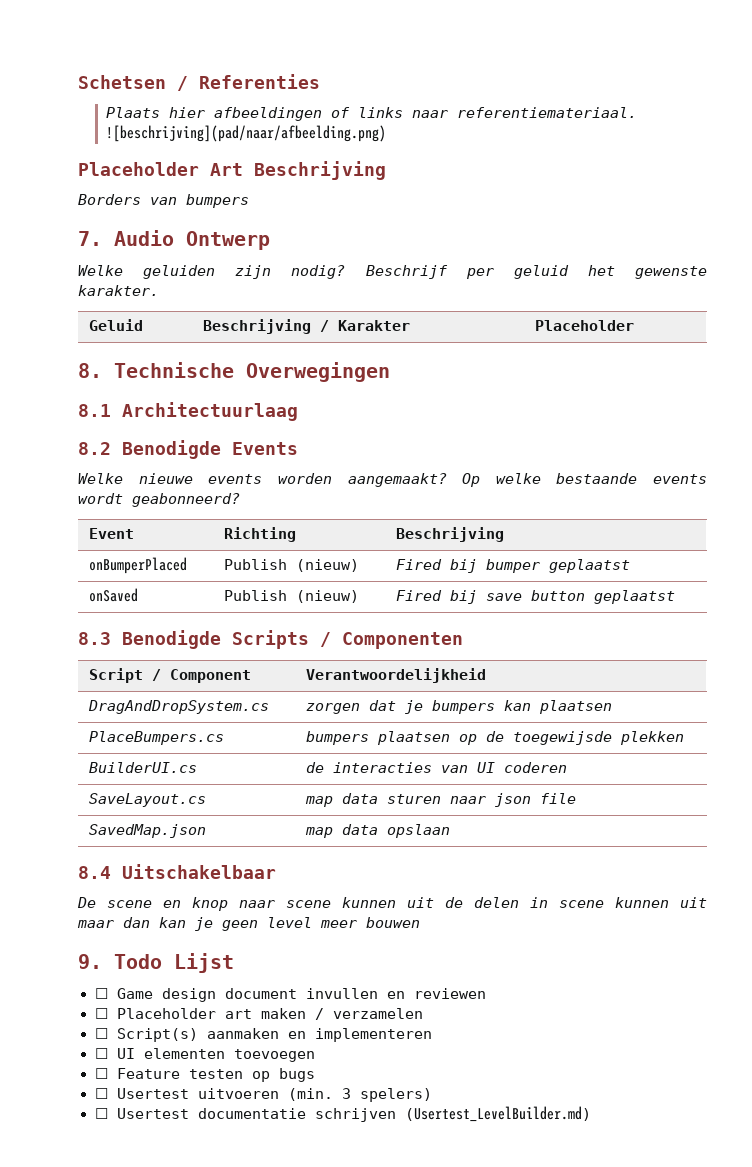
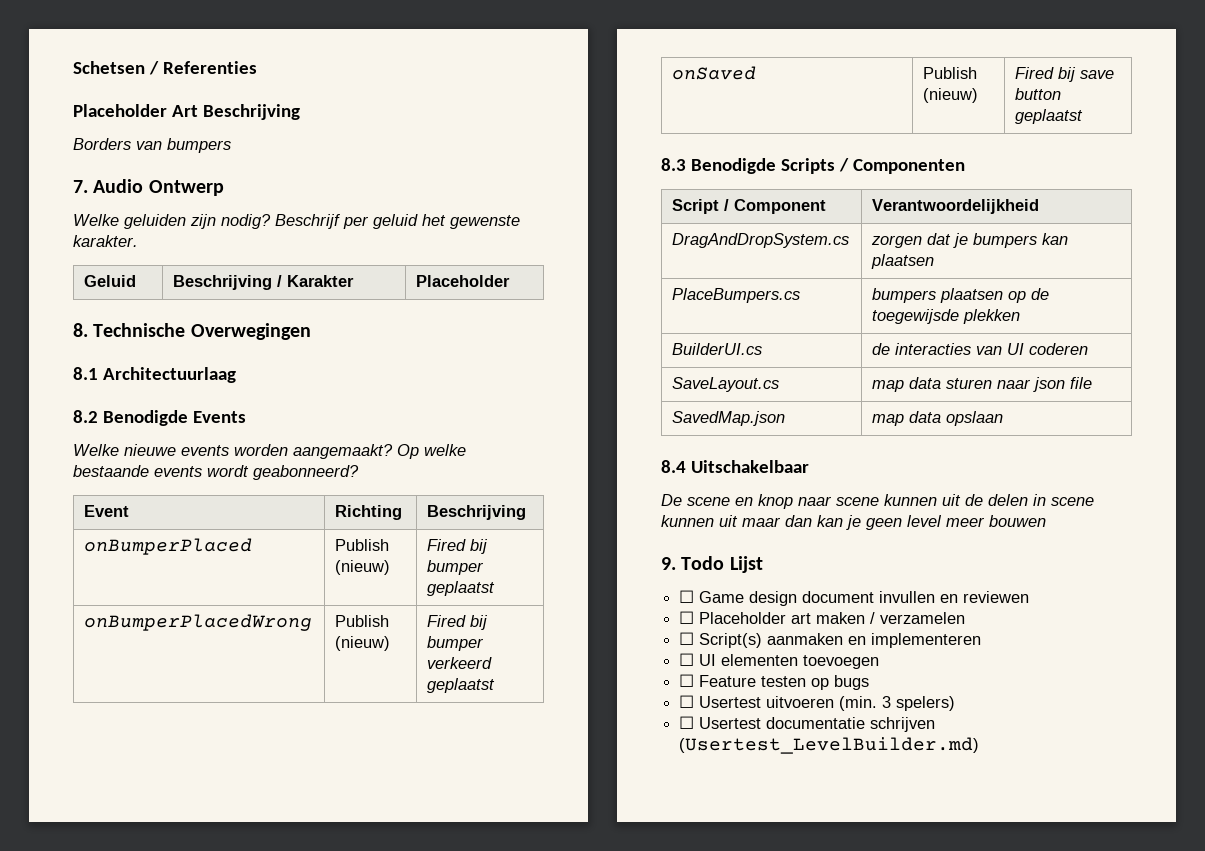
- Plaats hier afbeeldingen of links naar referentiemateriaal. ![beschrijving](pad/naar/afbeelding.png)
+ onBumperPlacedWrong | Publish (nieuw) | Fired bij bumper verkeerd geplaatst

